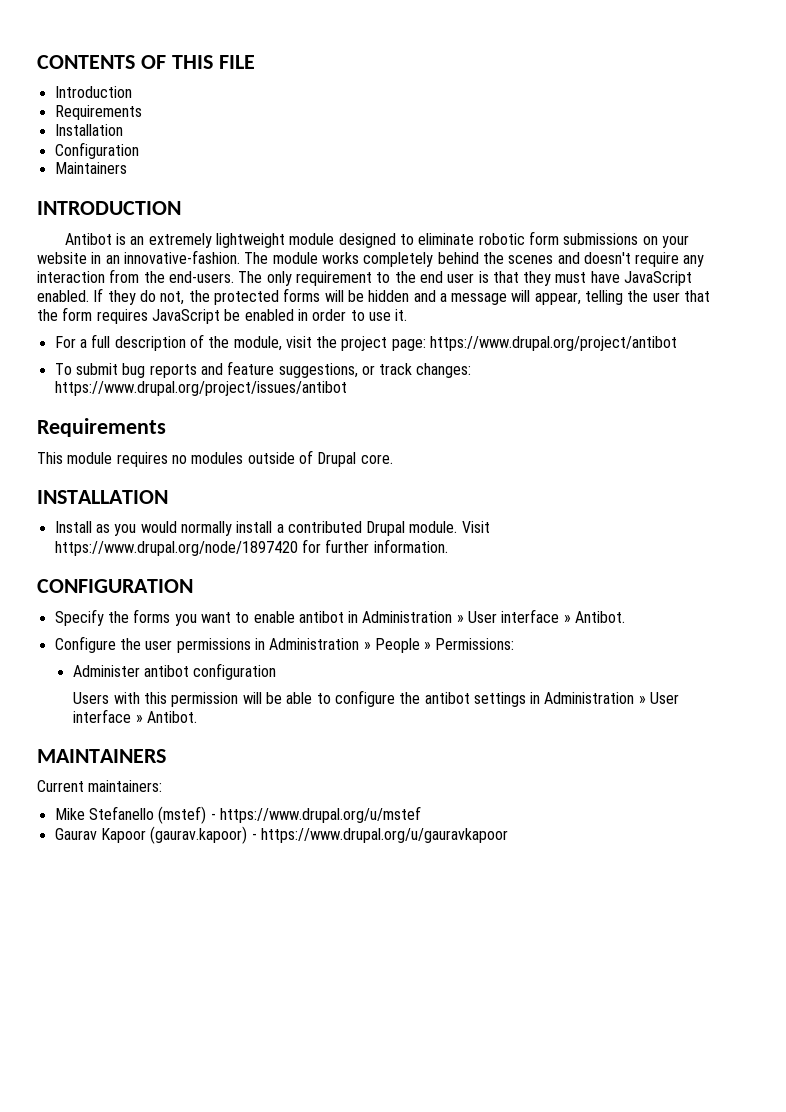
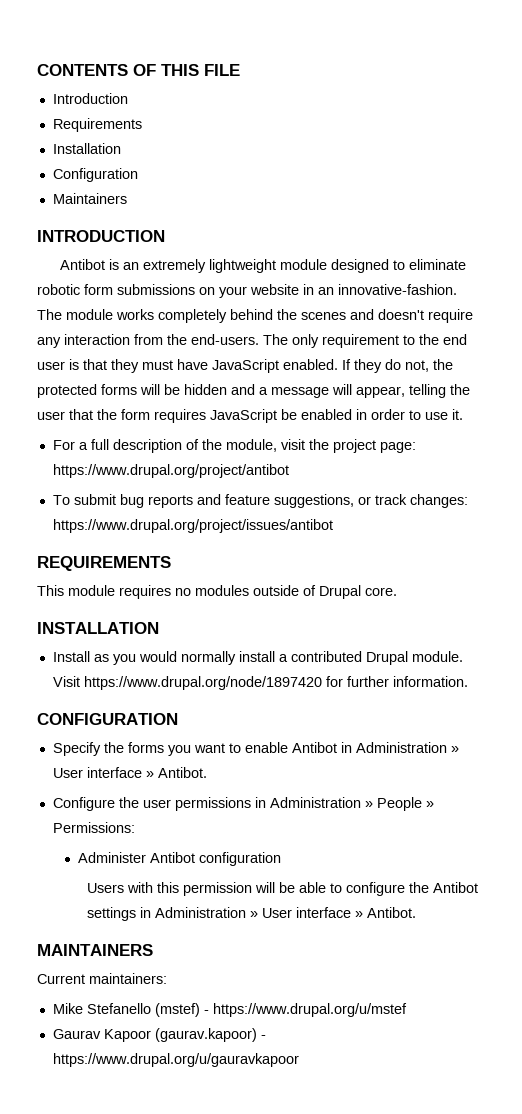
  To submit bug reports and feature suggestions, or track changes: https://www.drupal.org/project/issues/antibot
- Requirements
+ REQUIREMENTS
- Specify the forms you want to enable antibot in Administration » User interface » Antibot.
+ Specify the forms you want to enable Antibot in Administration » User interface » Antibot.
- Administer antibot configuration
+ Administer Antibot configuration
- Users with this permission will be able to configure the antibot settings in Administration » User interface » Antibot.
+ Users with this permission will be able to configure the Antibot settings in Administration » User interface » Antibot.

